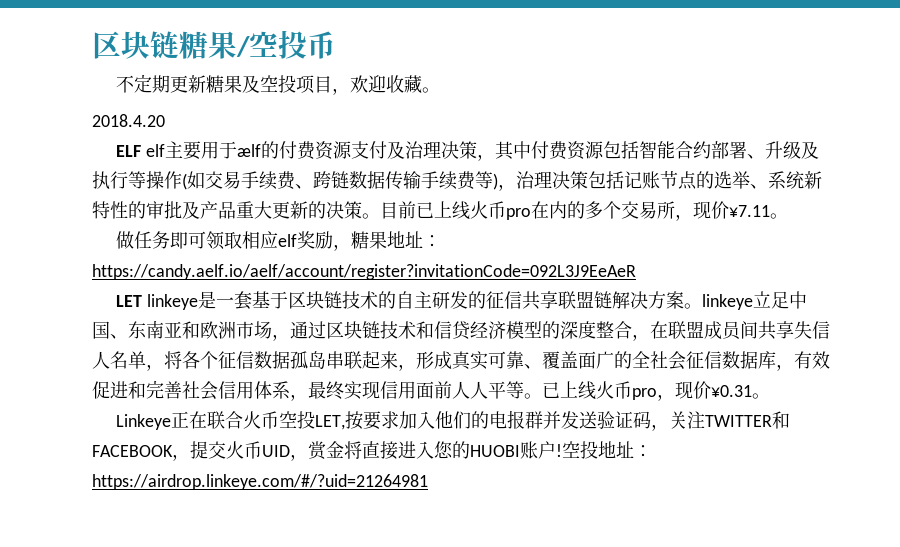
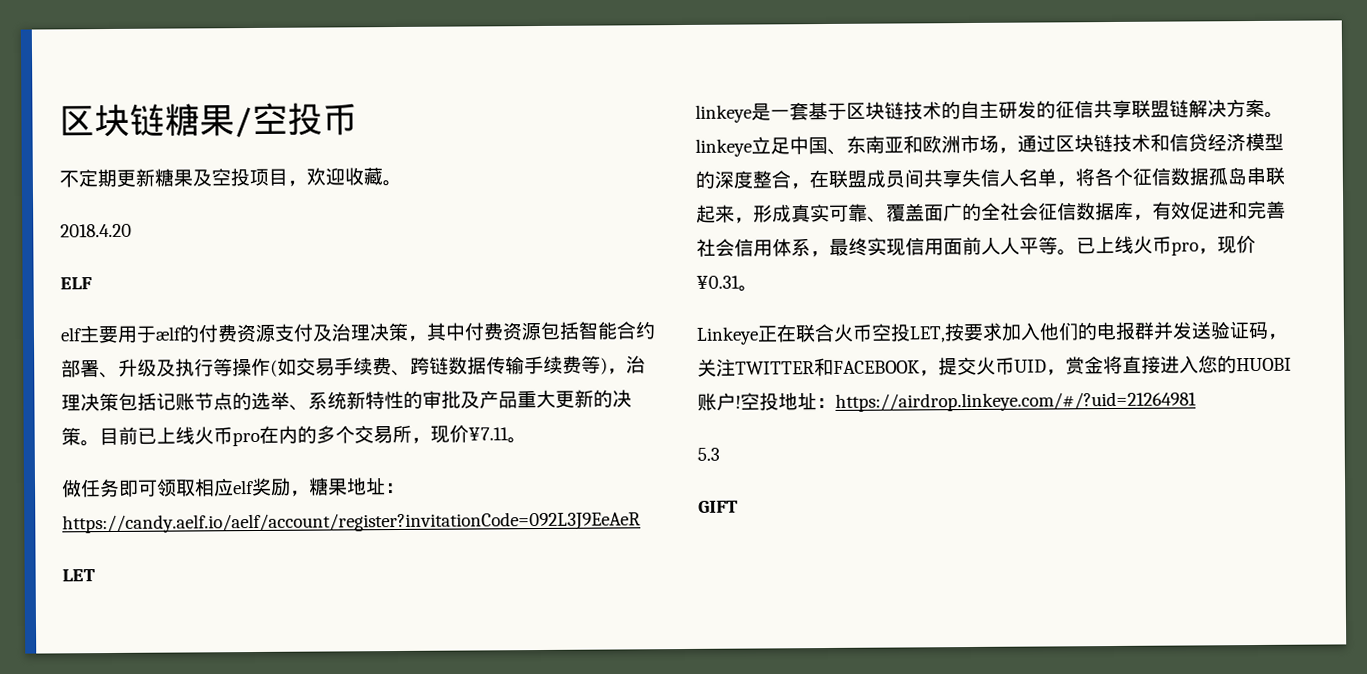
- ELF elf主要用于ælf的付费资源支付及治理决策，其中付费资源包括智能合约部署、升级及执行等操作(如交易手续费、跨链数据传输手续费等)，治理决策包括记账节点的选举、系统新特性的审批及产品重大更新的决策。
+ ELF
+ elf主要用于ælf的付费资源支付及治理决策，其中付费资源包括智能合约部署、升级及执行等操作(如交易手续费、跨链数据传输手续费等)，治理决策包括记账节点的选举、系统新特性的审批及产品重大更新的决策。
- LET linkeye是一套基于区块链技术的自主研发的征信共享联盟链解决方案。linkeye立足中国、东南亚和欧洲市场，通过区块链技术和信贷经济模型的深度整合，在联盟成员间共享失信人名单，将各个征信数据孤岛串联起来，形成真实可靠、覆盖面广的全社会征信数据库，有效促进和完善社会信用体系，最终实现信用面前人人平等。
+ LET
+ linkeye是一套基于区块链技术的自主研发的征信共享联盟链解决方案。linkeye立足中国、东南亚和欧洲市场，通过区块链技术和信贷经济模型的深度整合，在联盟成员间共享失信人名单，将各个征信数据孤岛串联起来，形成真实可靠、覆盖面广的全社会征信数据库，有效促进和完善社会信用体系，最终实现信用面前人人平等。
+ 5.3
+ GIFT

